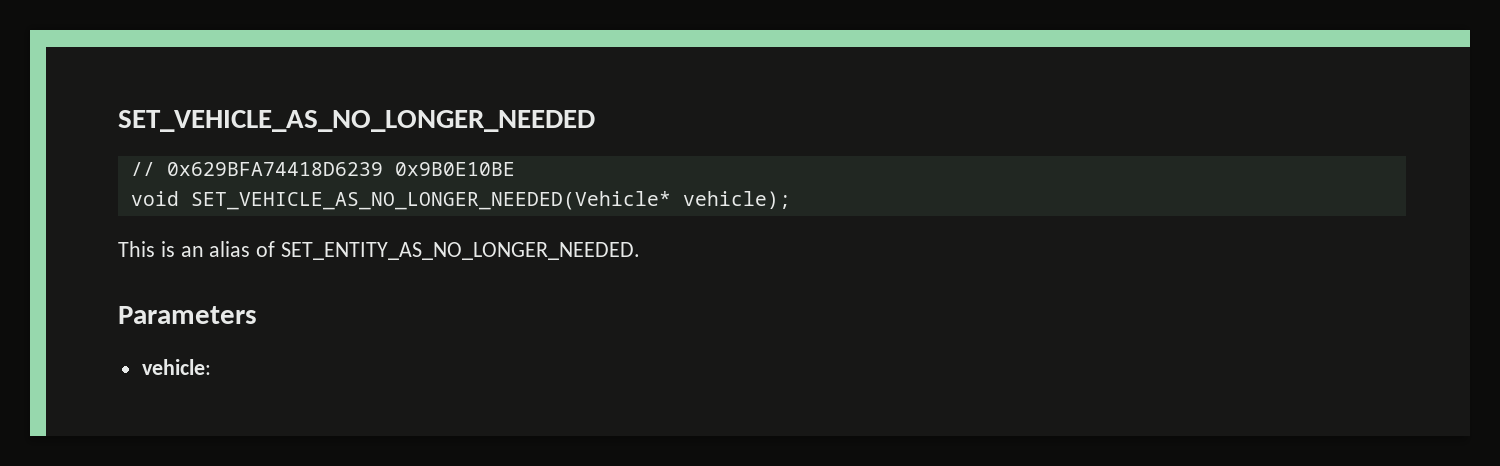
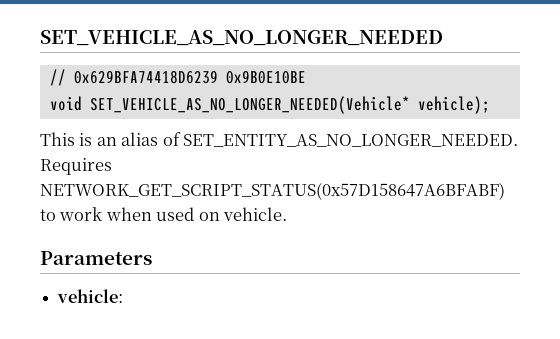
+ Requires NETWORK_GET_SCRIPT_STATUS(0x57D158647A6BFABF) to work when used on vehicle.

